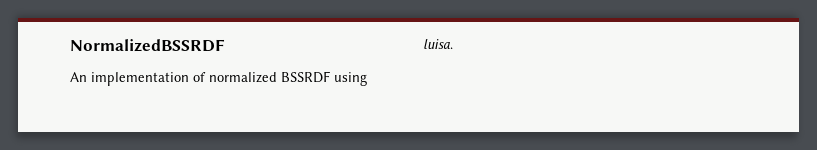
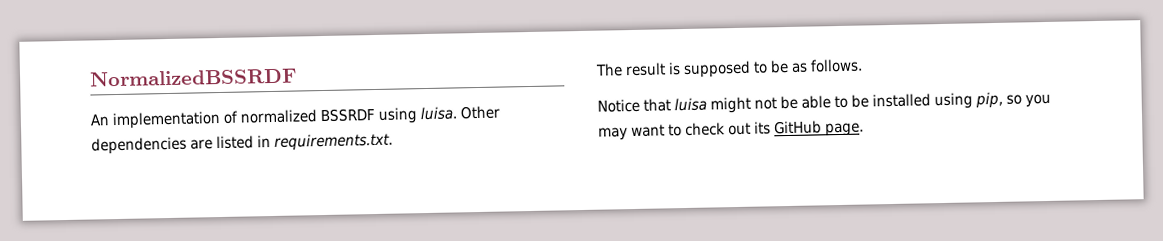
+ Other dependencies are listed in requirements.txt.
+ The result is supposed to be as follows.
+ Notice that luisa might not be able to be installed using pip, so you may want to check out its GitHub page.

